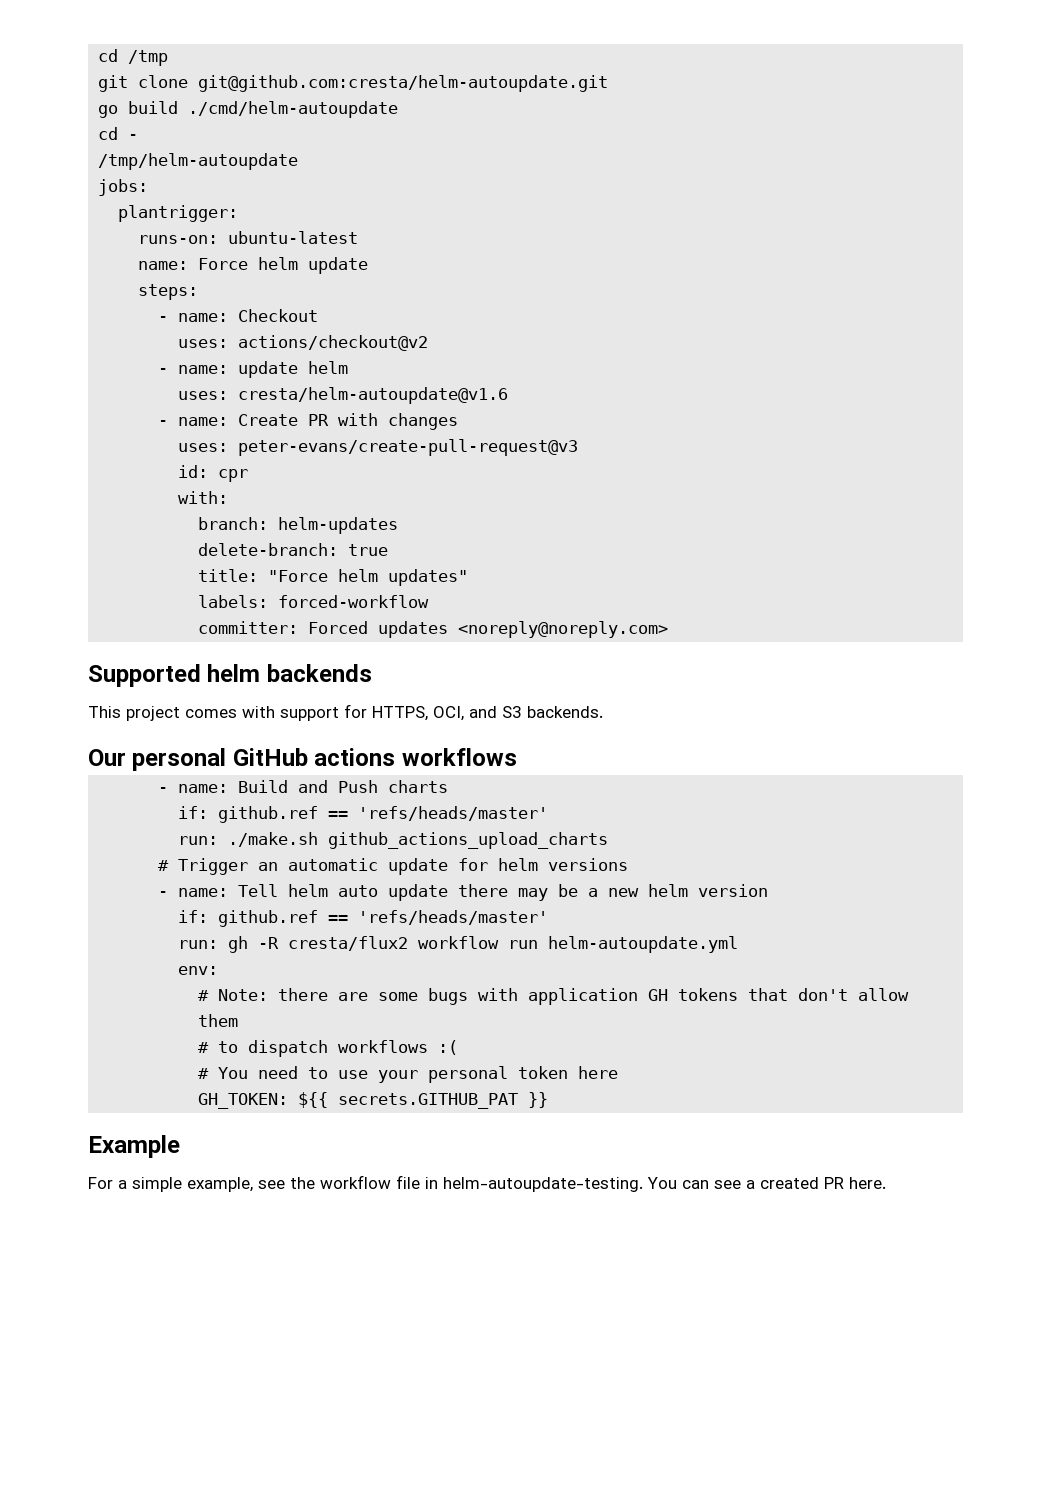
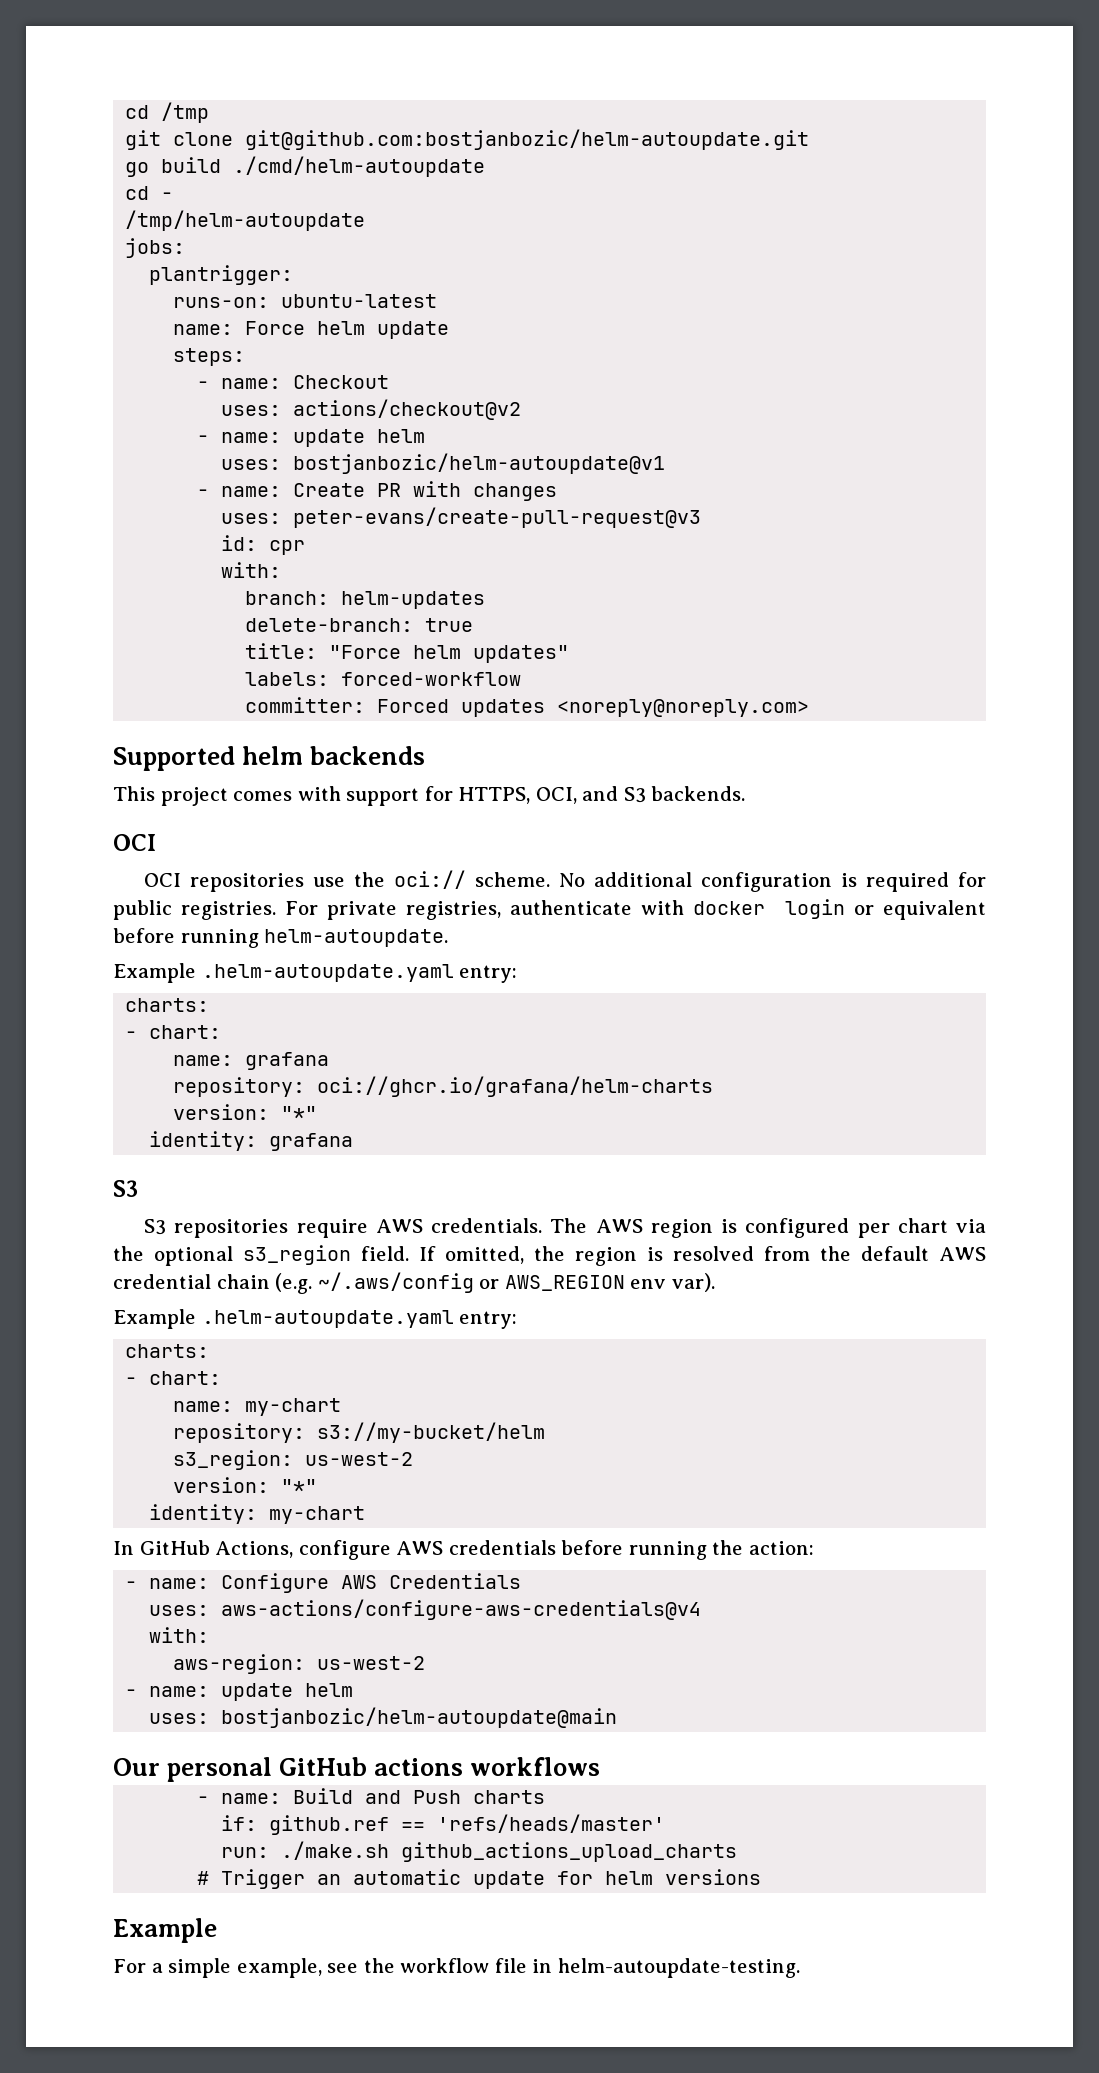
- git clone git@github.com:cresta/helm-autoupdate.git
+ git clone git@github.com:bostjanbozic/helm-autoupdate.git
- uses: cresta/helm-autoupdate@v1.6
+ uses: bostjanbozic/helm-autoupdate@v1
  This project comes with support for HTTPS, OCI, and S3 backends.
+ OCI
+ OCI repositories use the oci:// scheme. No additional configuration is required for public registries. For private registries, authenticate with docker login or equivalent before running helm-autoupdate.
+ Example .helm-autoupdate.yaml entry:
+ charts:
+ - chart:
+ name: grafana
+ repository: oci://ghcr.io/grafana/helm-charts
+ version: "*"
+ identity: grafana
+ S3
+ S3 repositories require AWS credentials. The AWS region is configured per chart via the optional s3_region field. If omitted, the region is resolved from the default AWS credential chain (e.g. ~/.aws/config or AWS_REGION env var).
+ Example .helm-autoupdate.yaml entry:
+ charts:
+ - chart:
+ name: my-chart
+ repository: s3://my-bucket/helm
+ s3_region: us-west-2
+ version: "*"
+ identity: my-chart
+ In GitHub Actions, configure AWS credentials before running the action:
+ - name: Configure AWS Credentials
+ uses: aws-actions/configure-aws-credentials@v4
+ with:
+ aws-region: us-west-2
+ - name: update helm
+ uses: bostjanbozic/helm-autoupdate@main
- - name: Tell helm auto update there may be a new helm version
- if: github.ref == 'refs/heads/master'
- run: gh -R cresta/flux2 workflow run helm-autoupdate.yml
- env:
- # Note: there are some bugs with application GH tokens that don't allow them
- # to dispatch workflows :(
- # You need to use your personal token here
- GH_TOKEN: ${{ secrets.GITHUB_PAT }}
- You can see a created PR here.

